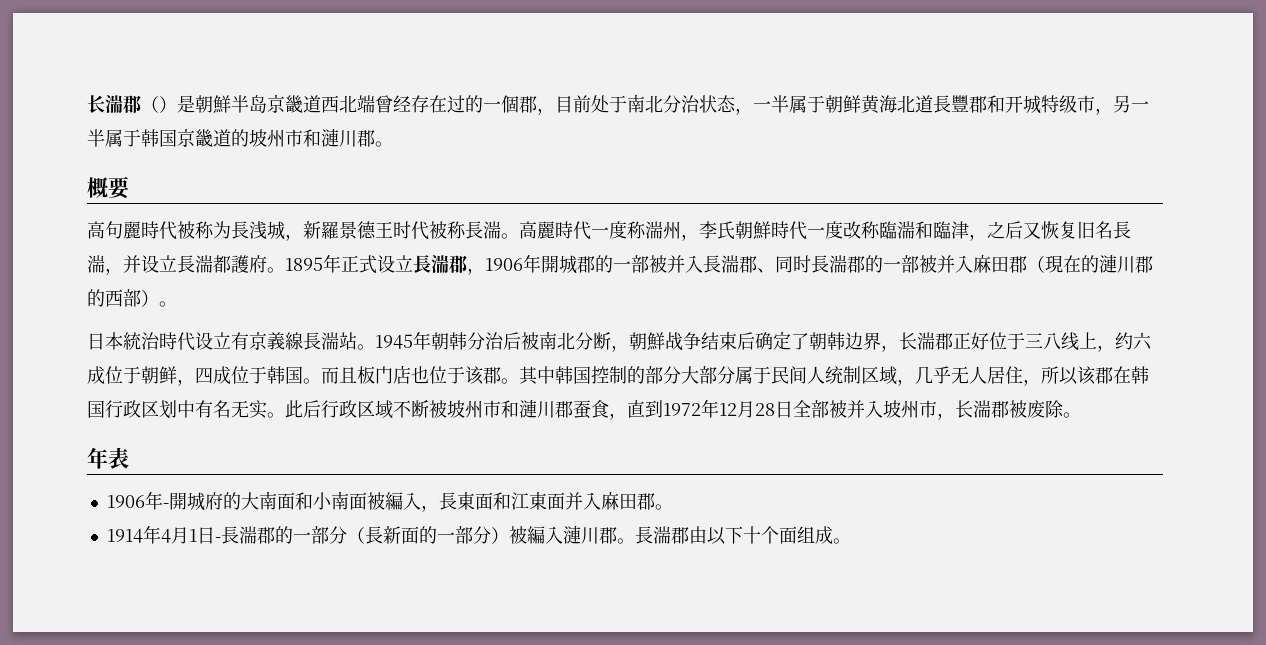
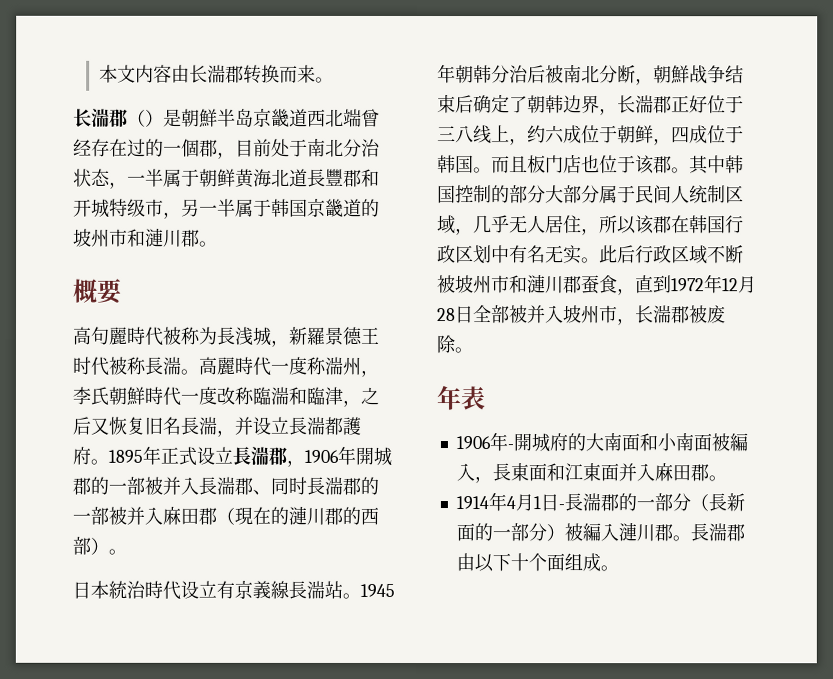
+ 本文内容由长湍郡转换而来。

